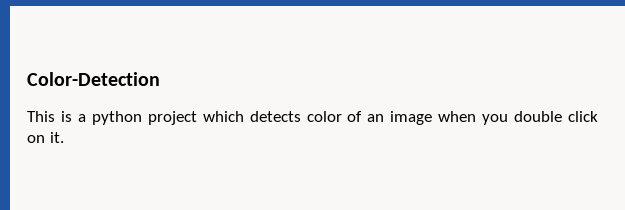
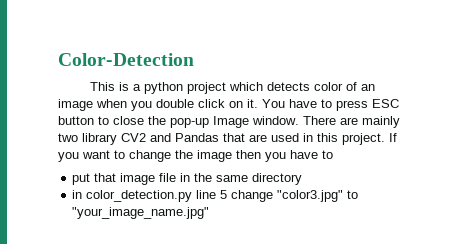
+ You have to press ESC button to close the pop-up Image window. There are mainly two library CV2 and Pandas that are used in this project. If you want to change the image then you have to
+ put that image file in the same directory
+ in color_detection.py line 5 change "color3.jpg" to "your_image_name.jpg"

